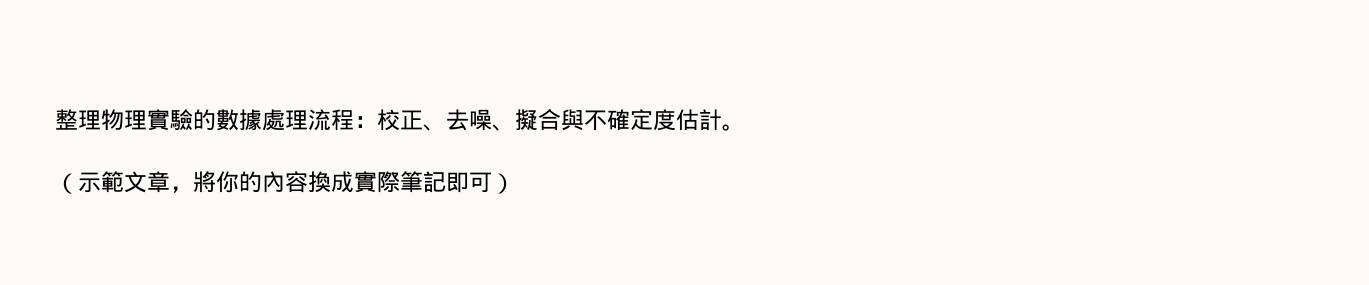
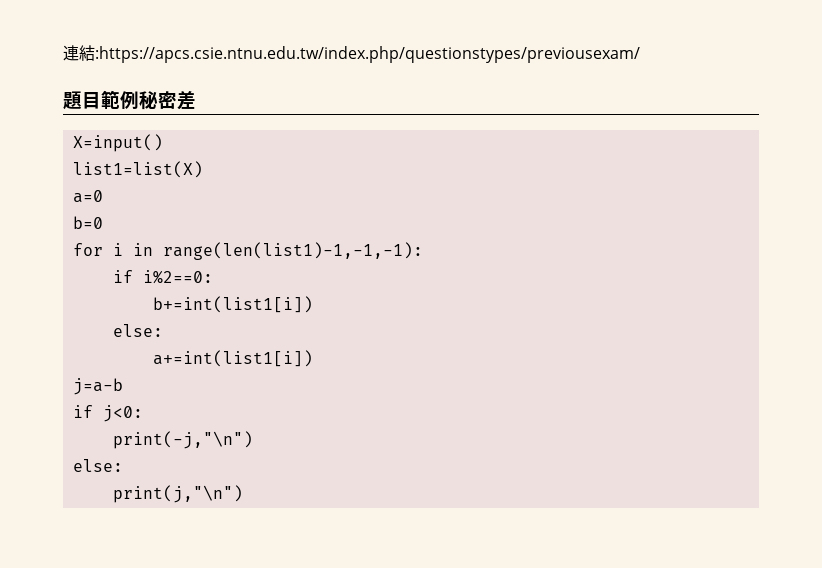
- 整理物理實驗的數據處理流程：校正、去噪、擬合與不確定度估計。
- （示範文章，將你的內容換成實際筆記即可）
+ 連結:https://apcs.csie.ntnu.edu.tw/index.php/questionstypes/previousexam/
+ 題目範例秘密差
+ X=input()
+ list1=list(X)
+ a=0
+ b=0
+ for i in range(len(list1)-1,-1,-1):
+ if i%2==0:
+ b+=int(list1[i])
+ else:
+ a+=int(list1[i])
+ j=a-b
+ if j<0:
+ print(-j,"\n")
+ else:
+ print(j,"\n")

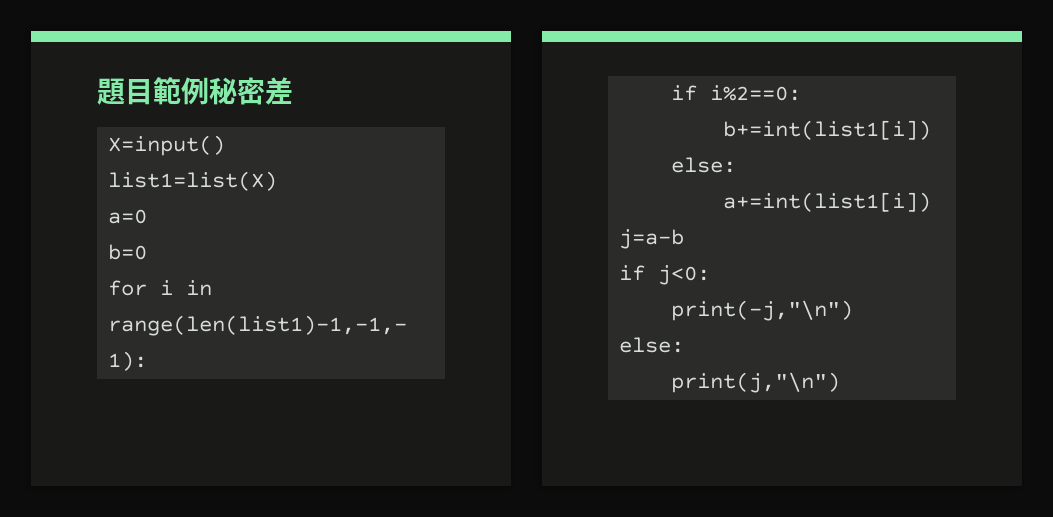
- 連結:https://apcs.csie.ntnu.edu.tw/index.php/questionstypes/previousexam/

